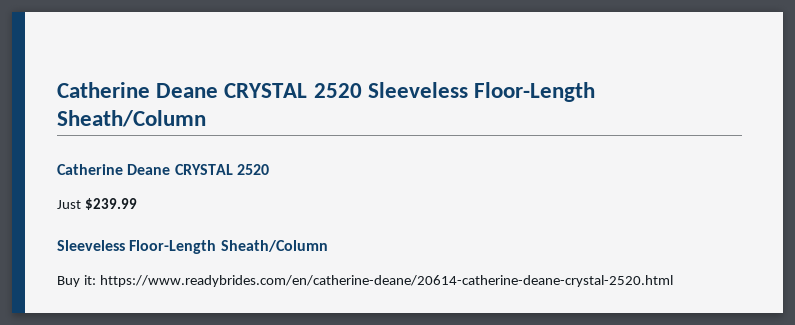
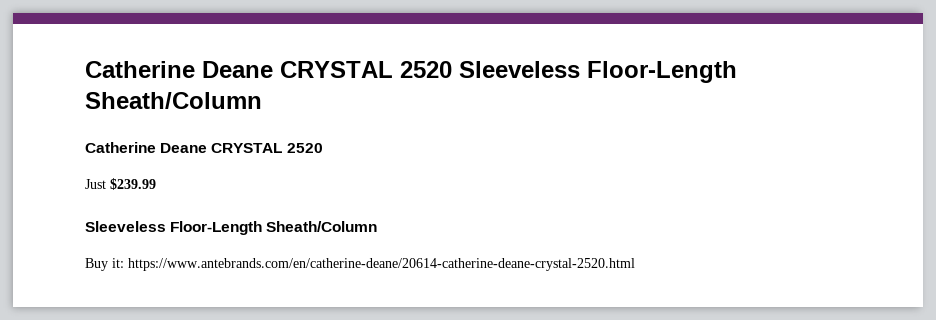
- Buy it: https://www.readybrides.com/en/catherine-deane/20614-catherine-deane-crystal-2520.html
+ Buy it: https://www.antebrands.com/en/catherine-deane/20614-catherine-deane-crystal-2520.html

